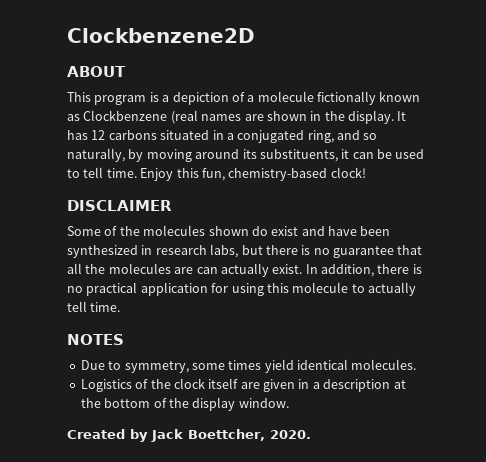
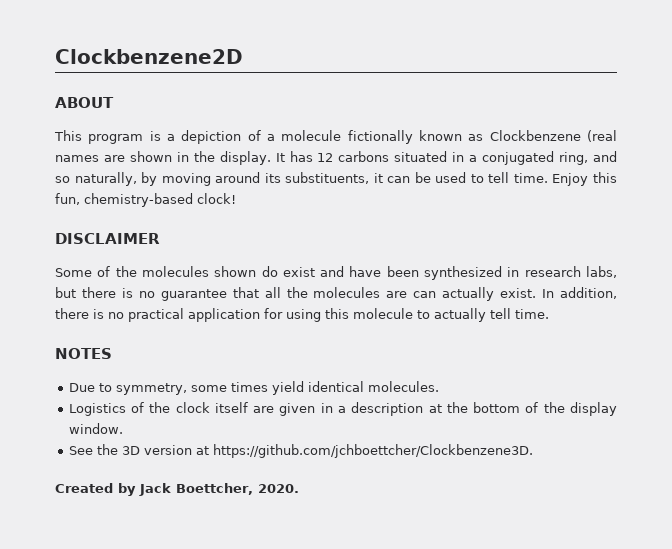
+ See the 3D version at https://github.com/jchboettcher/Clockbenzene3D.

